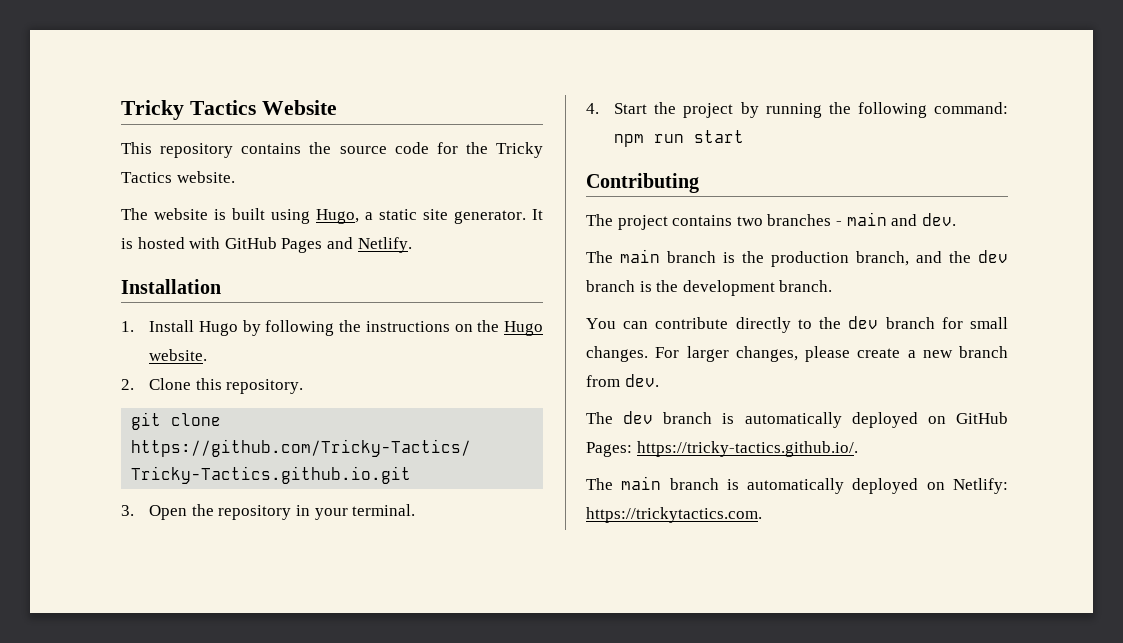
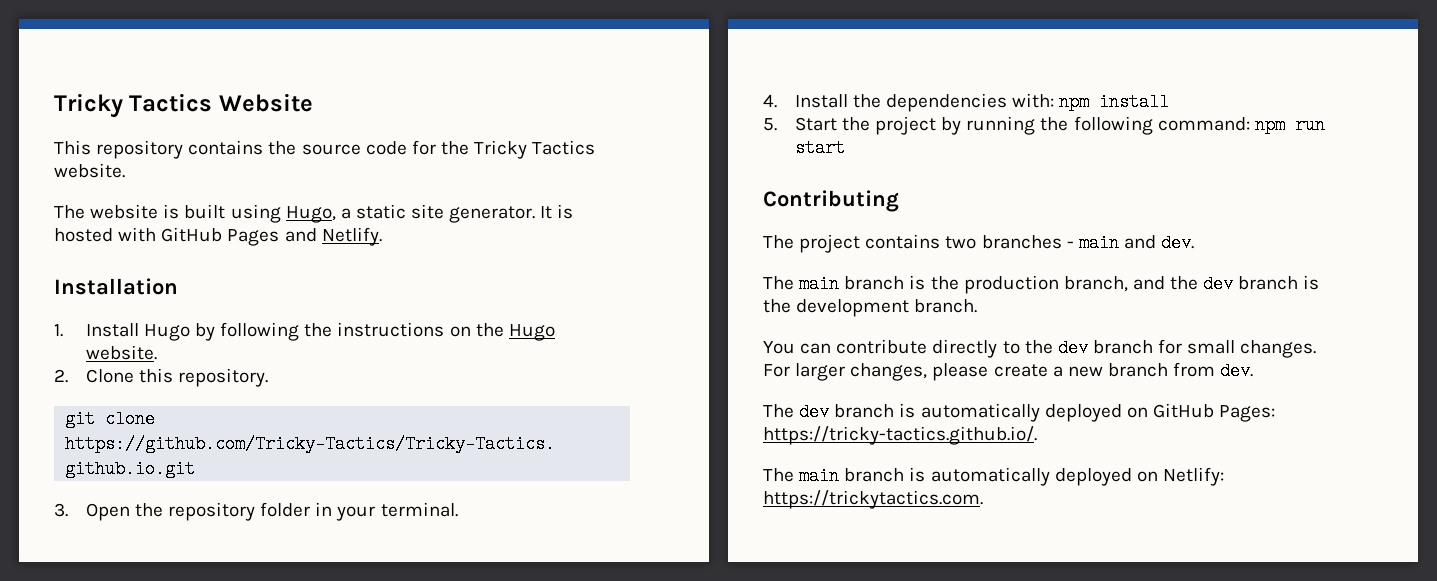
- 3. Open the repository in your terminal.
+ 3. Open the repository folder in your terminal.
- 4. Start the project by running the following command: npm run start
+ 4. Install the dependencies with: npm install
+ 5. Start the project by running the following command: npm run start

